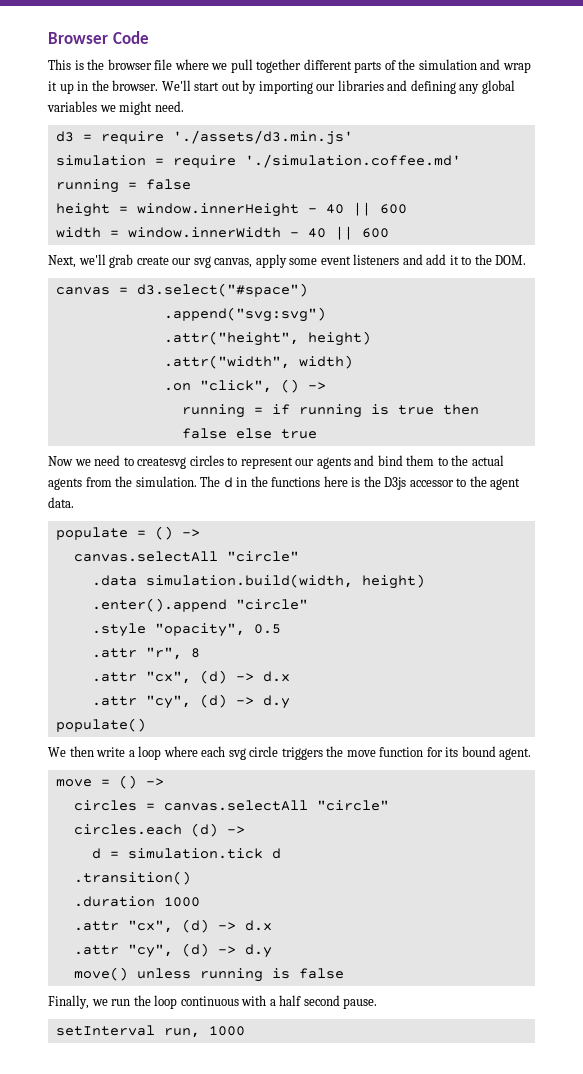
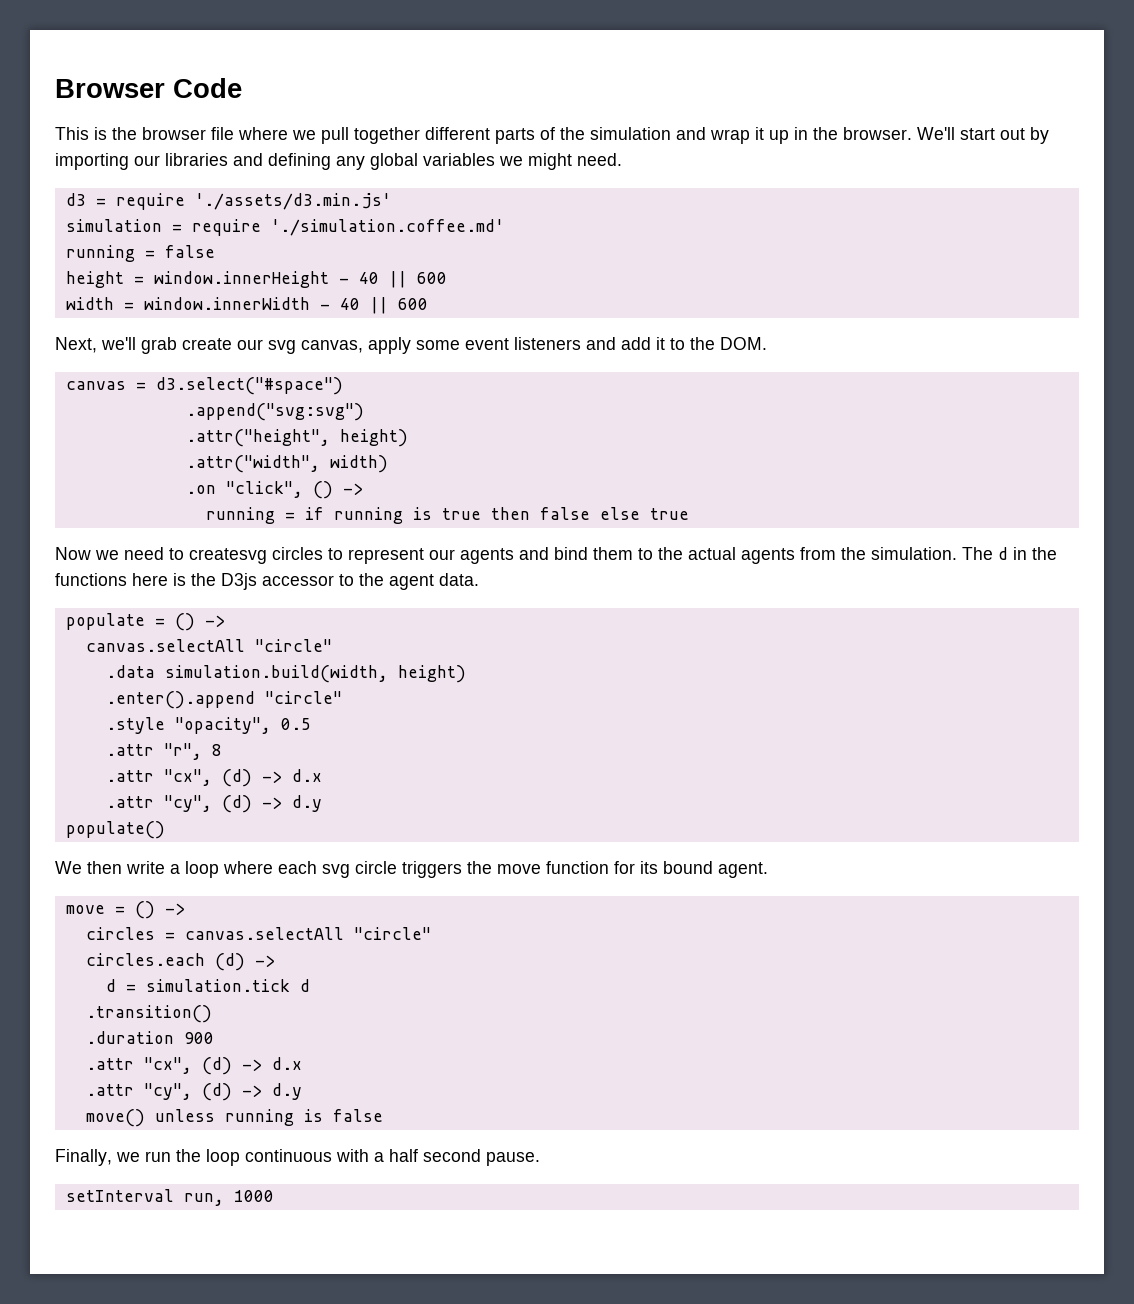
- .duration 1000
+ .duration 900

